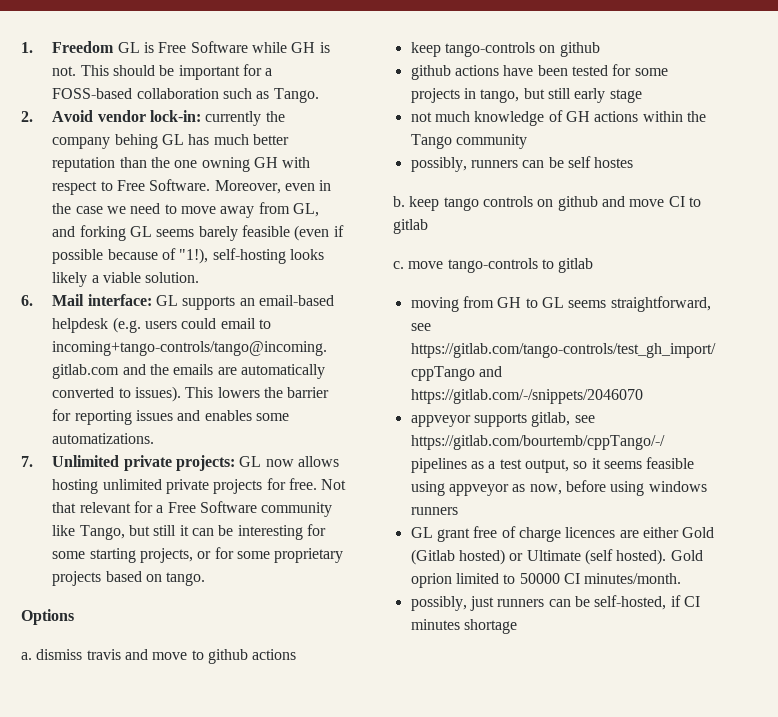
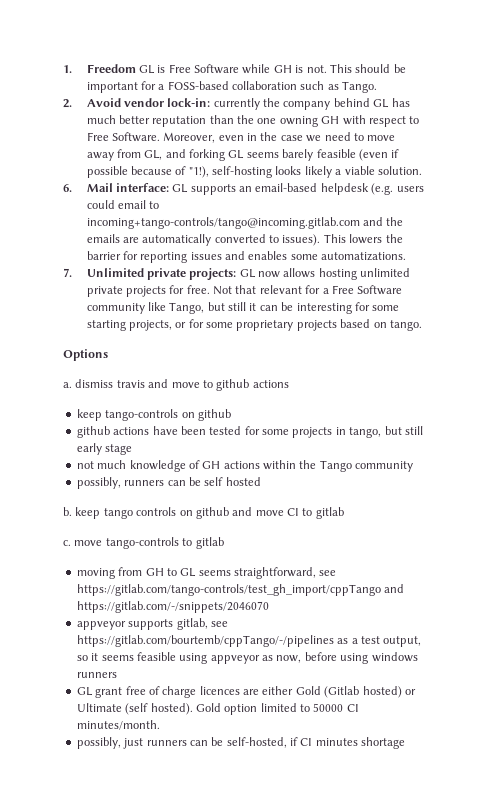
- 2. Avoid vendor lock-in: currently the company behing GL has much better reputation than the one owning GH with respect to Free Software.
+ 2. Avoid vendor lock-in: currently the company behind GL has much better reputation than the one owning GH with respect to Free Software.
- possibly, runners can be self hostes
+ possibly, runners can be self hosted
- Gold oprion limited to 50000 CI minutes/month.
+ Gold option limited to 50000 CI minutes/month.

